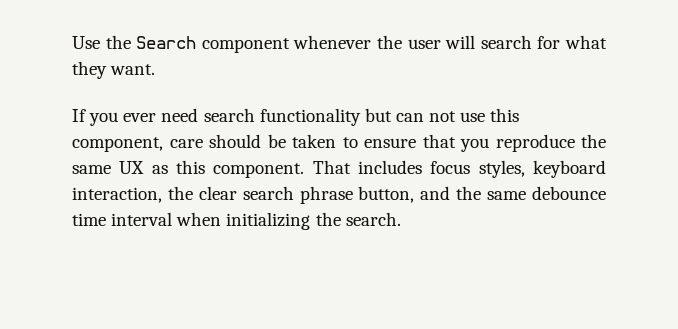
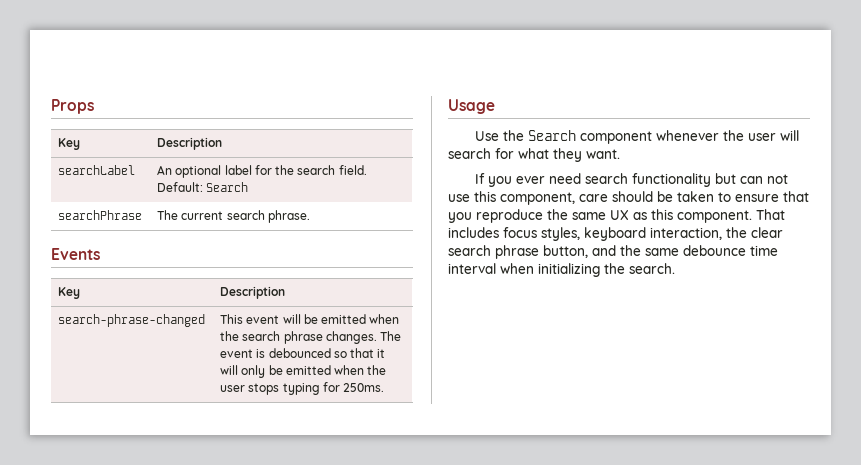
+ Props
+ Key | Description
+ searchLabel | An optional label for the search field. Default: Search
+ searchPhrase | The current search phrase.
+ Events
+ Key | Description
+ search-phrase-changed | This event will be emitted when the search phrase changes. The event is debounced so that it will only be emitted when the user stops typing for 250ms.
+ Usage

